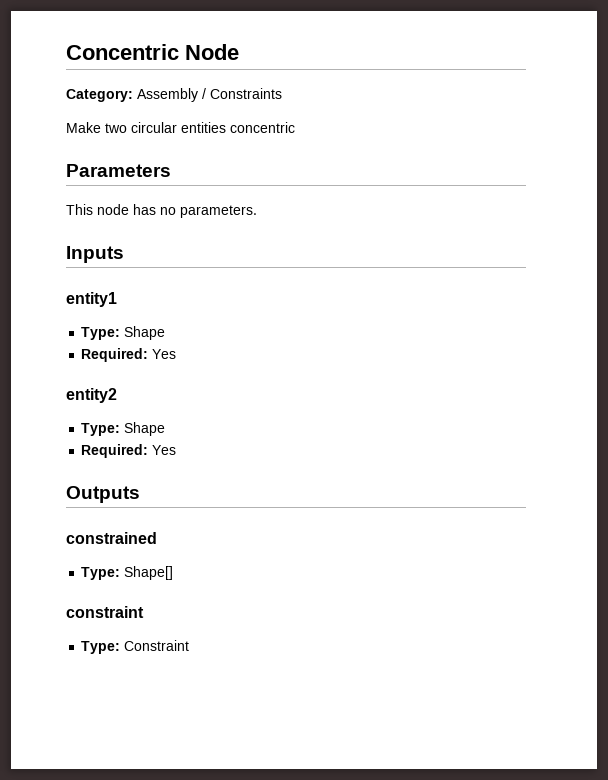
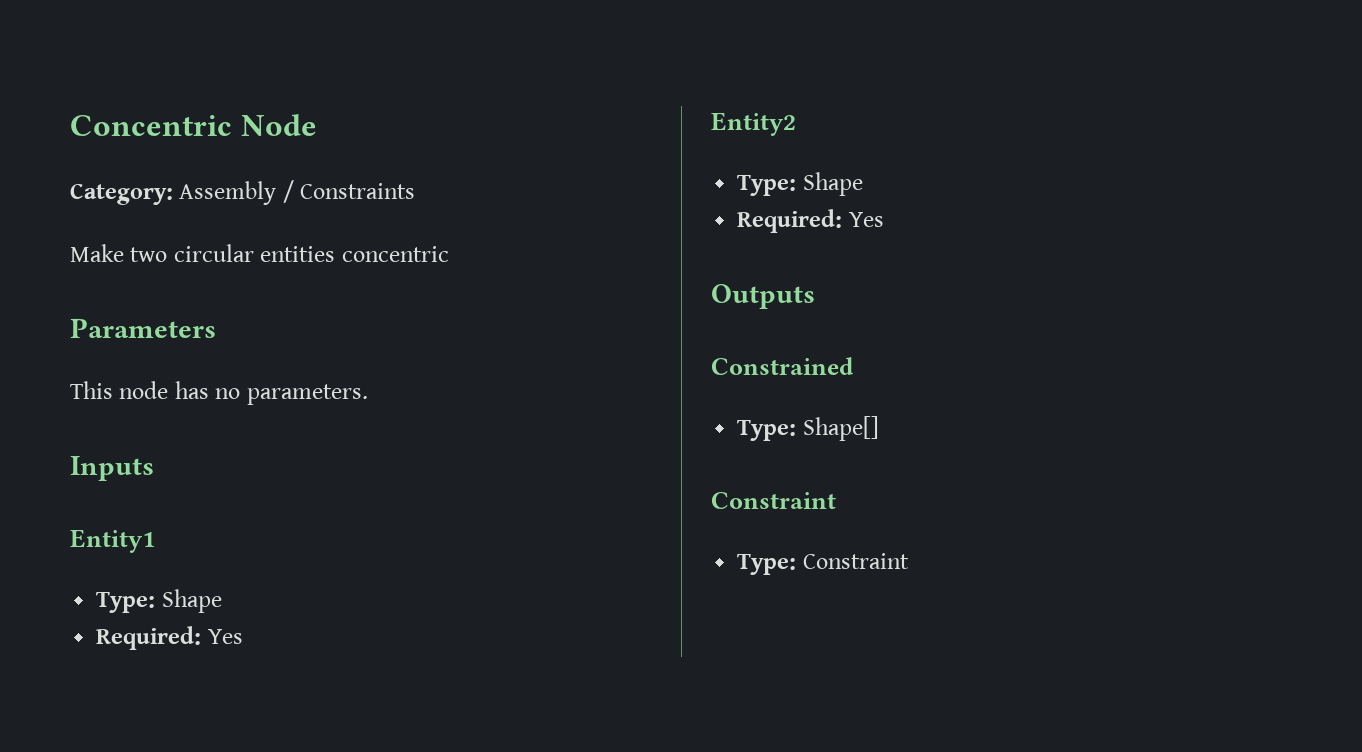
- entity1
+ Entity1
  Type: Shape
  Required: Yes
- entity2
+ Entity2
- constrained
+ Constrained
  Type: Shape[]
- constraint
+ Constraint

